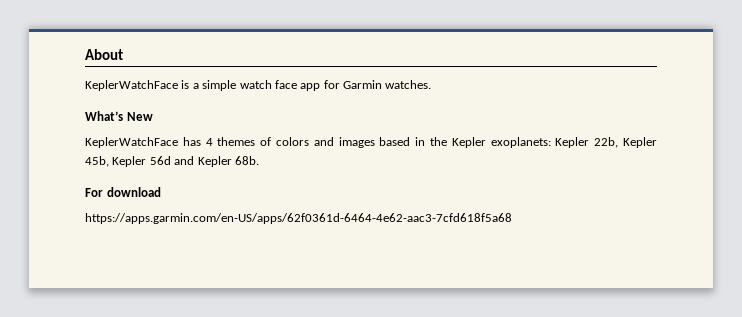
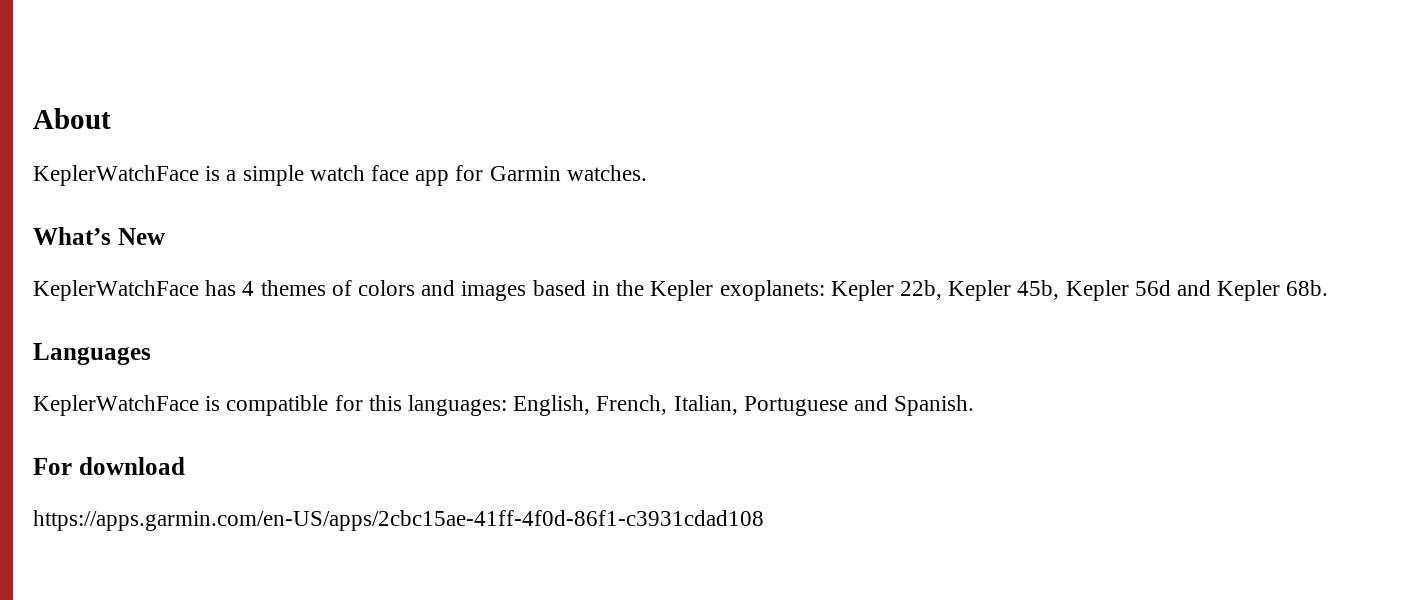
+ Languages
+ KeplerWatchFace is compatible for this languages: English, French, Italian, Portuguese and Spanish.
- https://apps.garmin.com/en-US/apps/62f0361d-6464-4e62-aac3-7cfd618f5a68
+ https://apps.garmin.com/en-US/apps/2cbc15ae-41ff-4f0d-86f1-c3931cdad108

